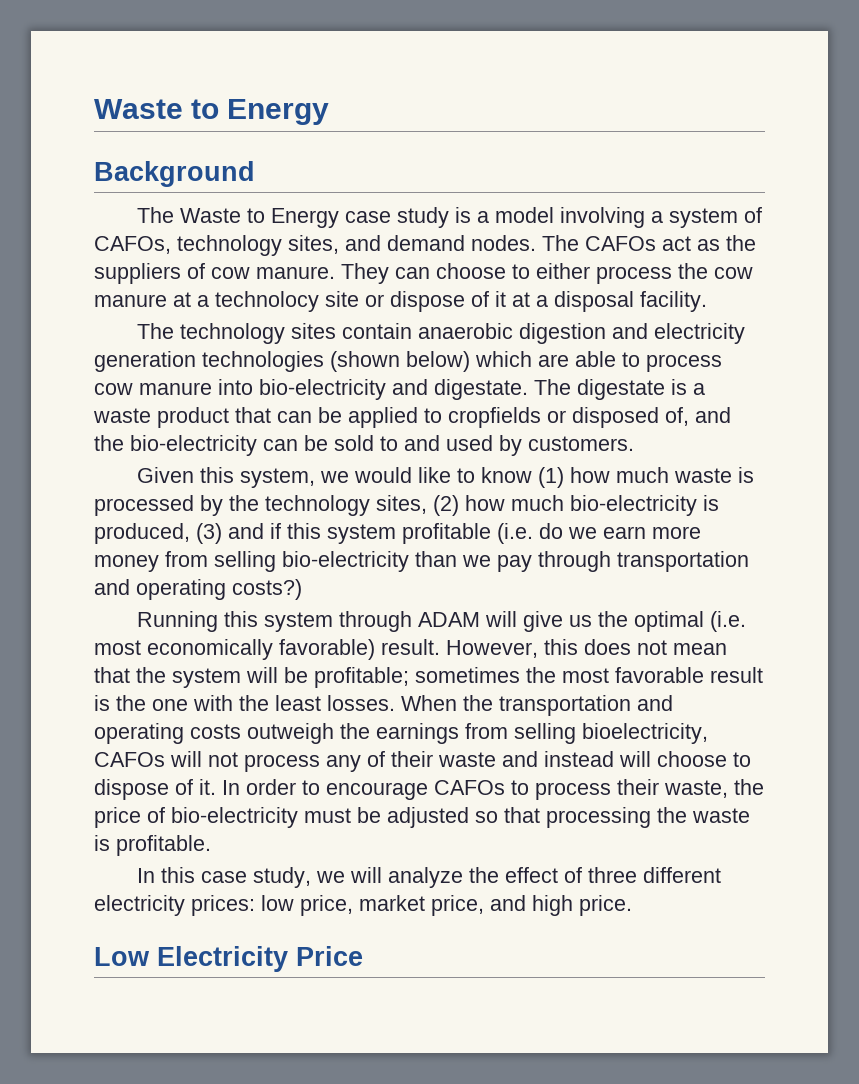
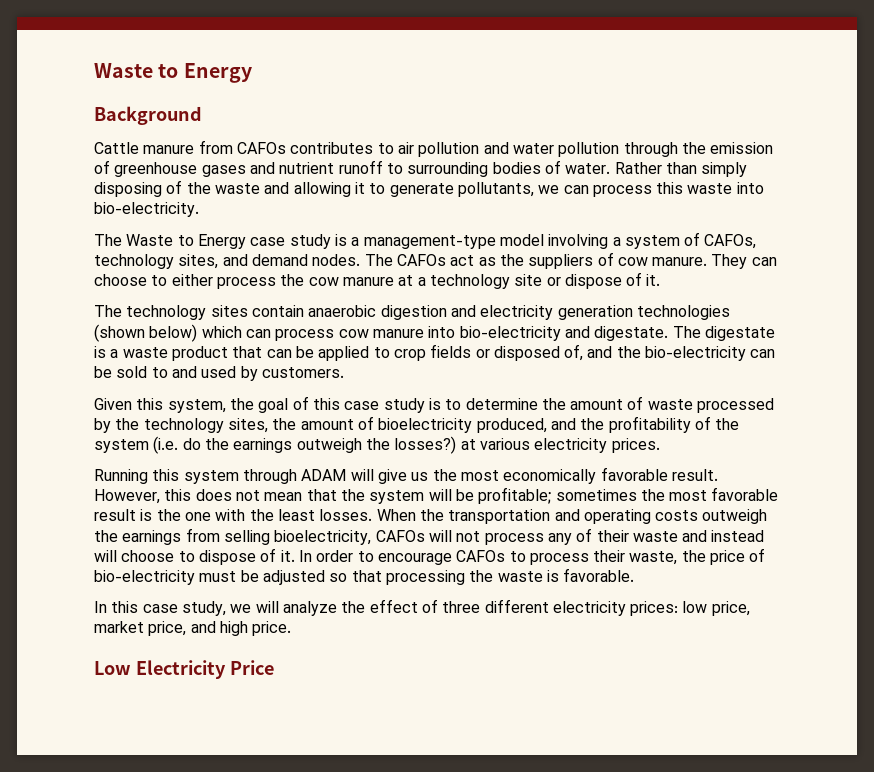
+ Cattle manure from CAFOs contributes to air pollution and water pollution through the emission of greenhouse gases and nutrient runoff to surrounding bodies of water. Rather than simply disposing of the waste and allowing it to generate pollutants, we can process this waste into bio-electricity.
- The Waste to Energy case study is a model involving a system of CAFOs, technology sites, and demand nodes.
+ The Waste to Energy case study is a management-type model involving a system of CAFOs, technology sites, and demand nodes.
- They can choose to either process the cow manure at a technolocy site or dispose of it at a disposal facility.
+ They can choose to either process the cow manure at a technology site or dispose of it.
- The technology sites contain anaerobic digestion and electricity generation technologies (shown below) which are able to process cow manure into bio-electricity and digestate.
+ The technology sites contain anaerobic digestion and electricity generation technologies (shown below) which can process cow manure into bio-electricity and digestate.
- The digestate is a waste product that can be applied to cropfields or disposed of, and the bio-electricity can be sold to and used by customers.
+ The digestate is a waste product that can be applied to crop fields or disposed of, and the bio-electricity can be sold to and used by customers.
- Given this system, we would like to know (1) how much waste is processed by the technology sites, (2) how much bio-electricity is produced, (3) and if this system profitable (i.e. do we earn more money from selling bio-electricity than we pay through transportation and operating costs?)
+ Given this system, the goal of this case study is to determine the amount of waste processed by the technology sites, the amount of bioelectricity produced, and the profitability of the system (i.e. do the earnings outweigh the losses?) at various electricity prices.
- Running this system through ADAM will give us the optimal (i.e. most economically favorable) result.
+ Running this system through ADAM will give us the most economically favorable result.
- In order to encourage CAFOs to process their waste, the price of bio-electricity must be adjusted so that processing the waste is profitable.
+ In order to encourage CAFOs to process their waste, the price of bio-electricity must be adjusted so that processing the waste is favorable.

